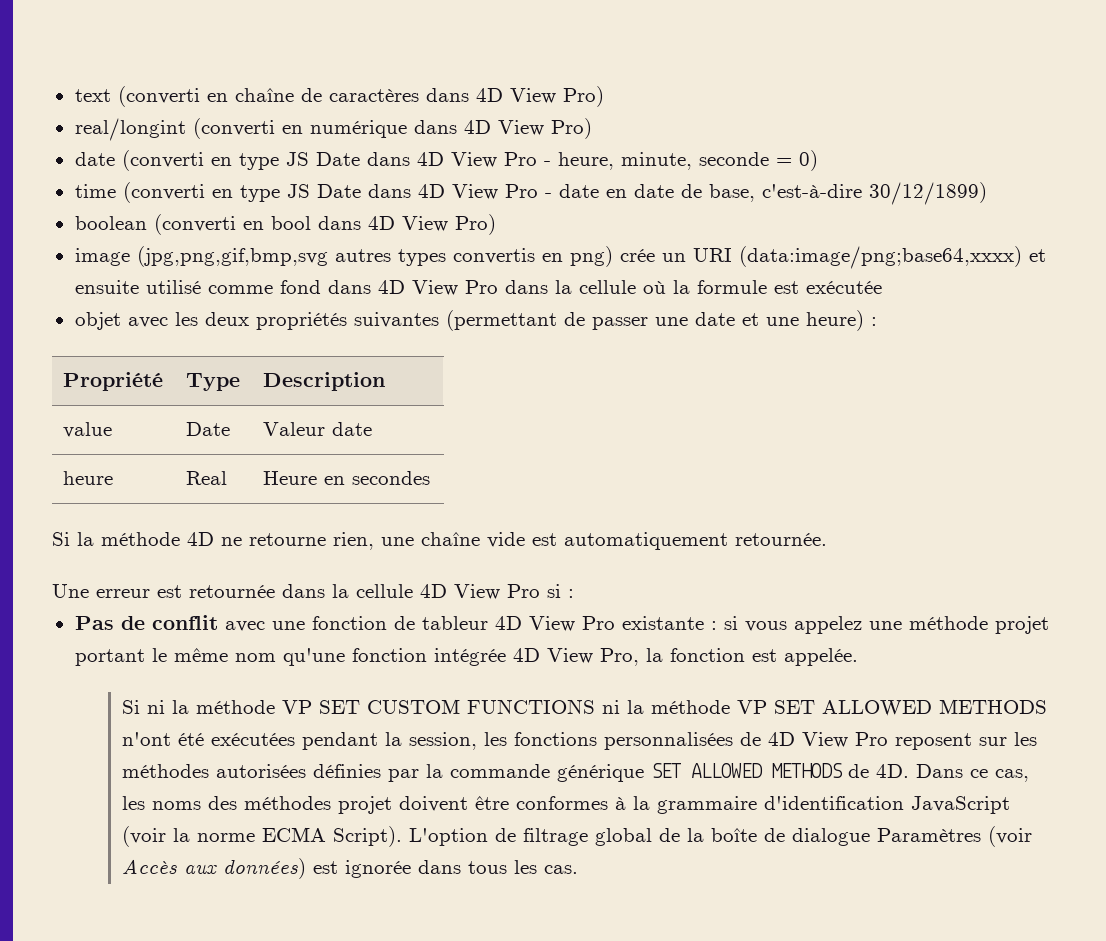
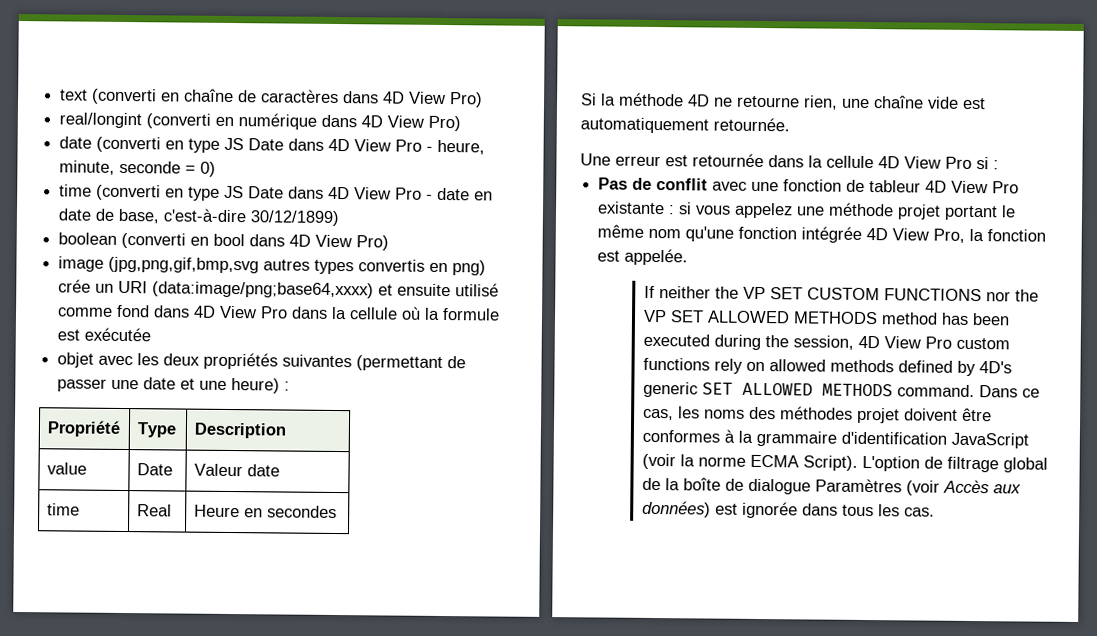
- heure | Real | Heure en secondes
+ time | Real | Heure en secondes
- Si ni la méthode VP SET CUSTOM FUNCTIONS ni la méthode VP SET ALLOWED METHODS n'ont été exécutées pendant la session, les fonctions personnalisées de 4D View Pro reposent sur les méthodes autorisées définies par la commande générique SET ALLOWED METHODS de 4D.
+ If neither the VP SET CUSTOM FUNCTIONS nor the VP SET ALLOWED METHODS method has been executed during the session, 4D View Pro custom functions rely on allowed methods defined by 4D's generic SET ALLOWED METHODS command.

